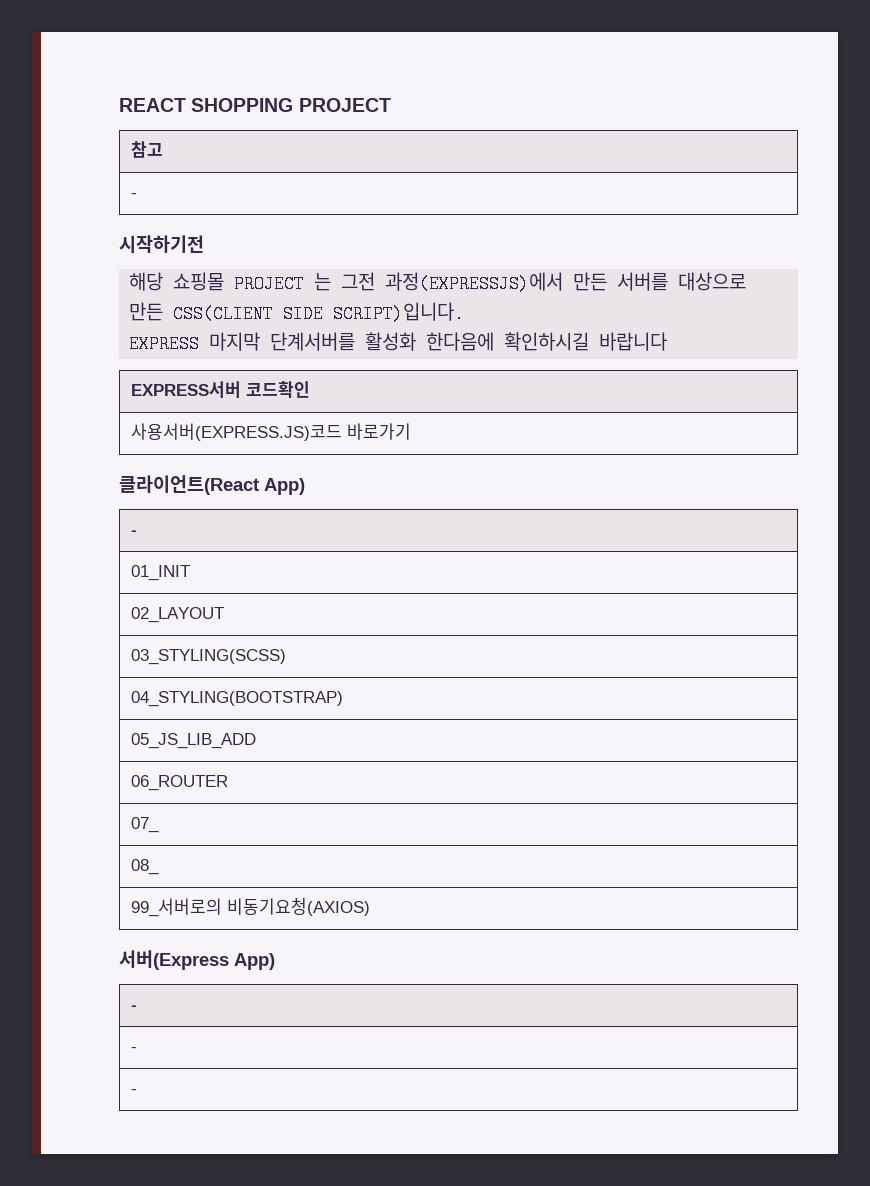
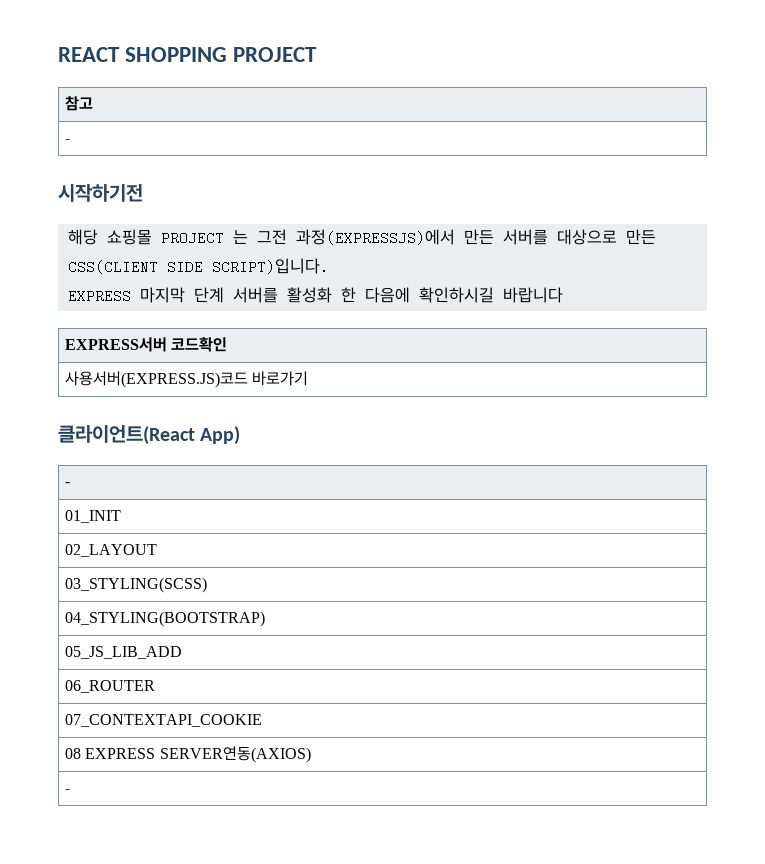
- EXPRESS 마지막 단계서버를 활성화 한다음에 확인하시길 바랍니다
+ EXPRESS 마지막 단계 서버를 활성화 한 다음에 확인하시길 바랍니다
- 07_
- 08_
- 99_서버로의 비동기요청(AXIOS)
- 서버(Express App)
- -
- -
+ 07_CONTEXTAPI_COOKIE
+ 08 EXPRESS SERVER연동(AXIOS)

